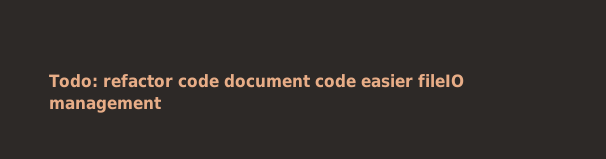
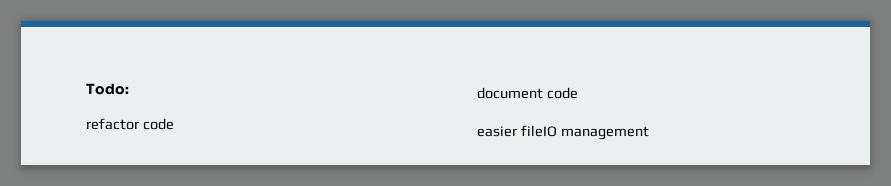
- Todo: refactor code document code easier fileIO management
+ Todo:
+ refactor code
+ document code
+ easier fileIO management

